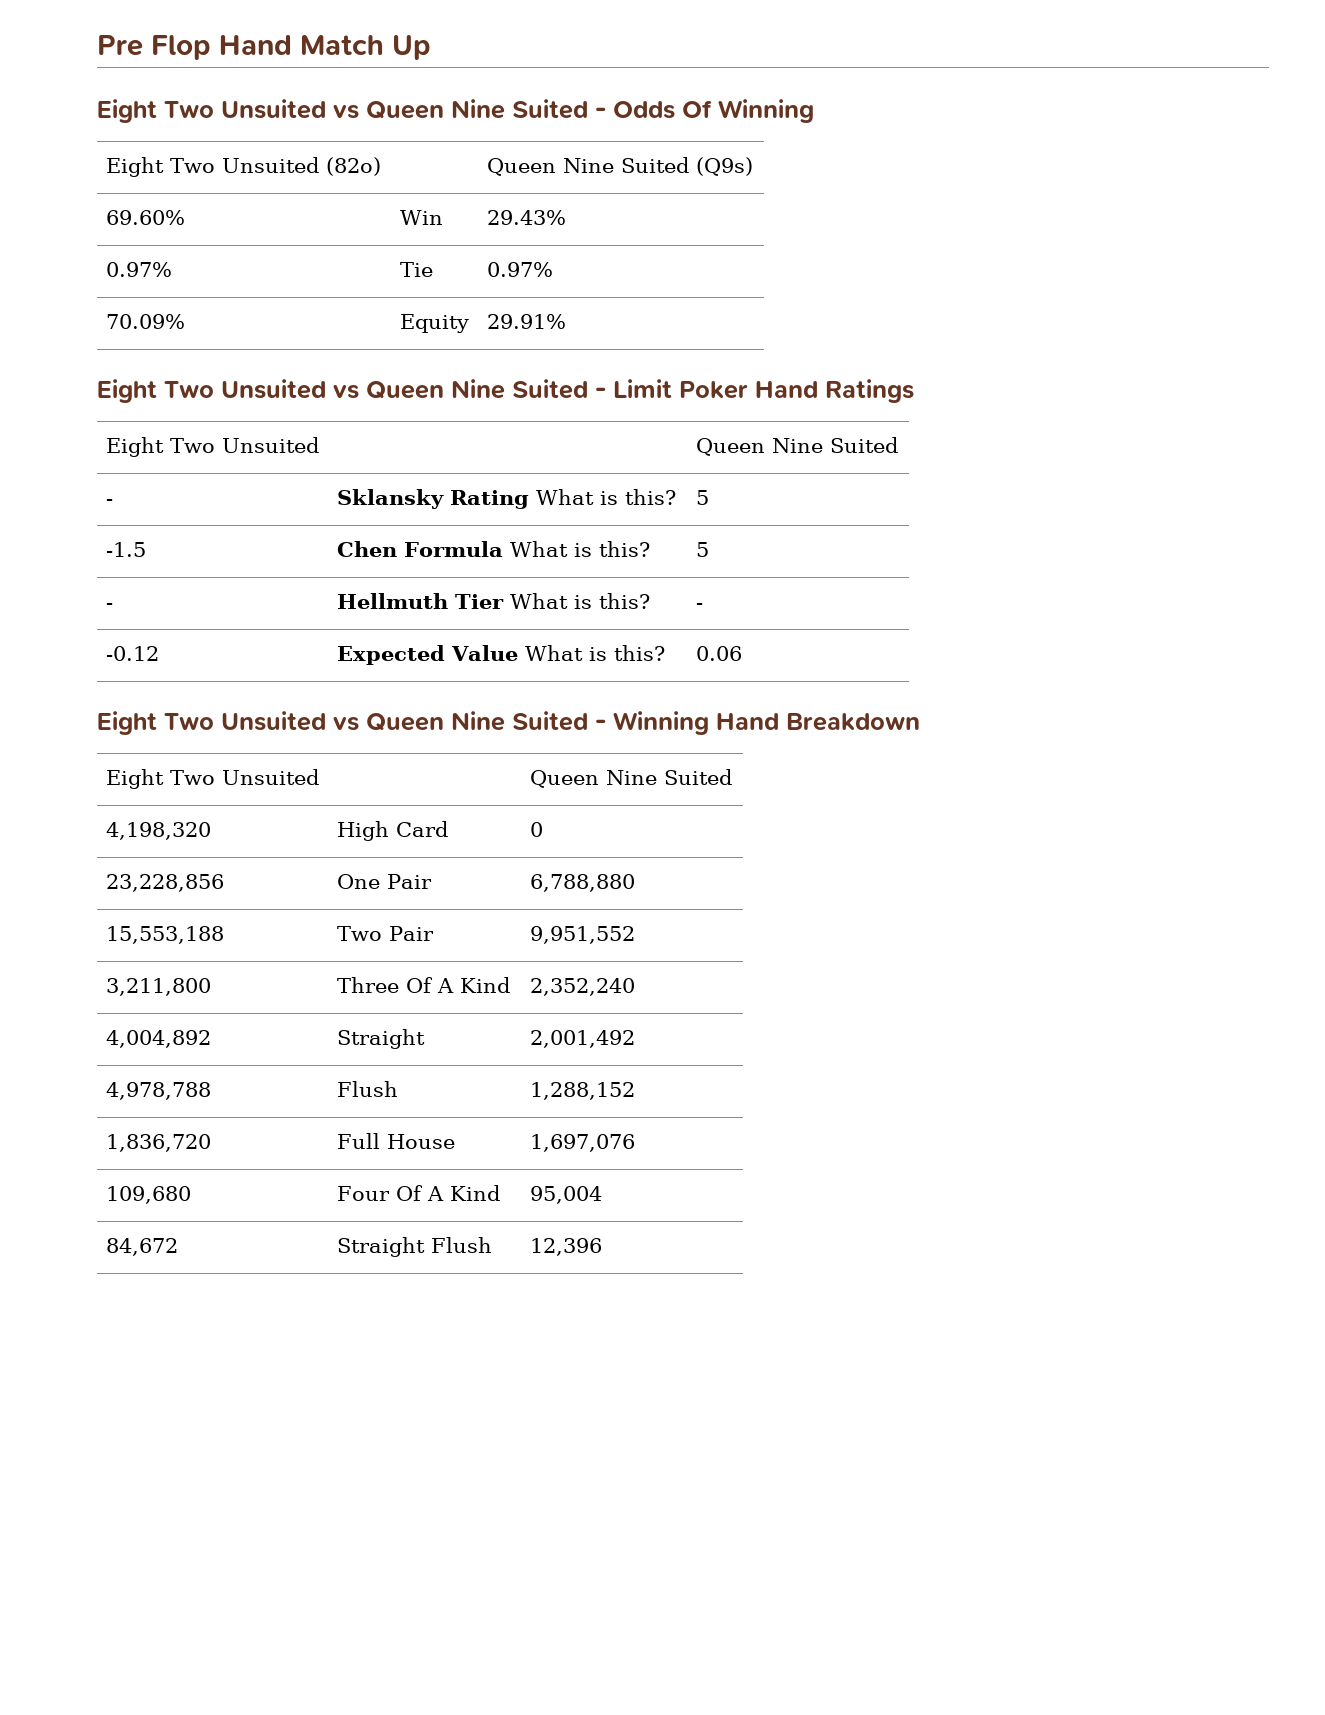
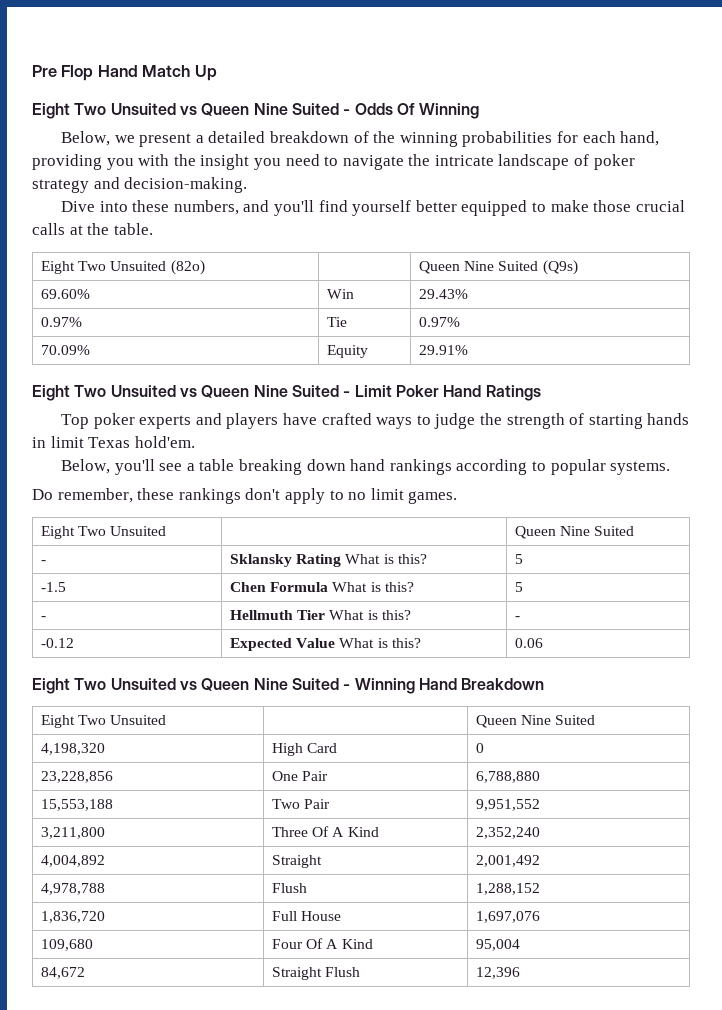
+ Below, we present a detailed breakdown of the winning probabilities for each hand, providing you with the insight you need to navigate the intricate landscape of poker strategy and decision-making.
+ Dive into these numbers, and you'll find yourself better equipped to make those crucial calls at the table.
+ Top poker experts and players have crafted ways to judge the strength of starting hands in limit Texas hold'em.
+ Below, you'll see a table breaking down hand rankings according to popular systems.
+ Do remember, these rankings don't apply to no limit games.

